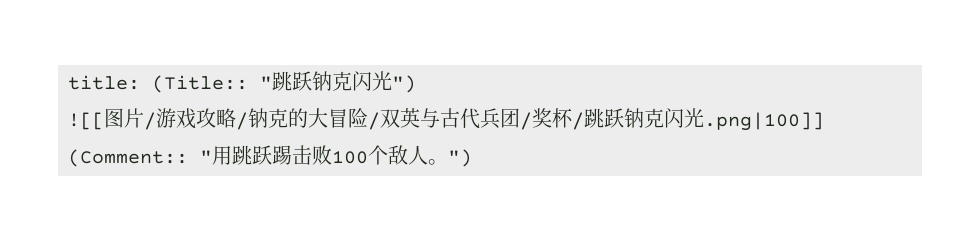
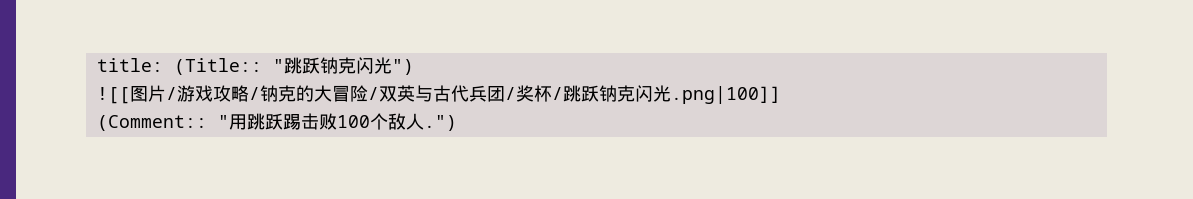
- (Comment:: "用跳跃踢击败100个敌人。")
+ (Comment:: "用跳跃踢击败100个敌人.")

